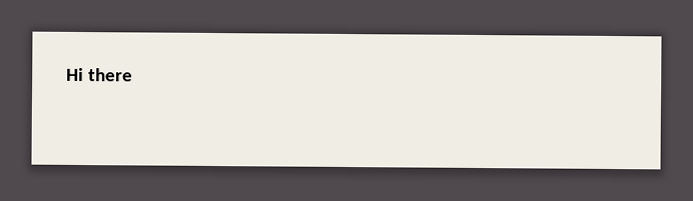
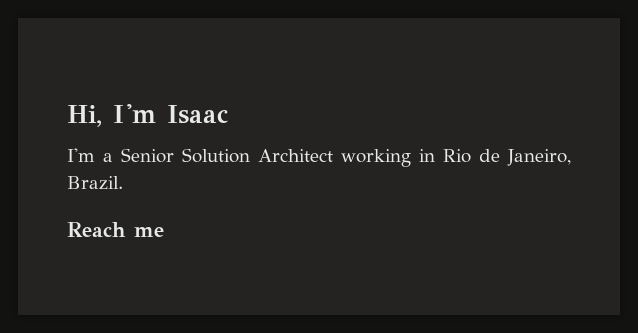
- Hi there
+ Hi, I'm Isaac
+ I'm a Senior Solution Architect working in Rio de Janeiro, Brazil.
+ Reach me

